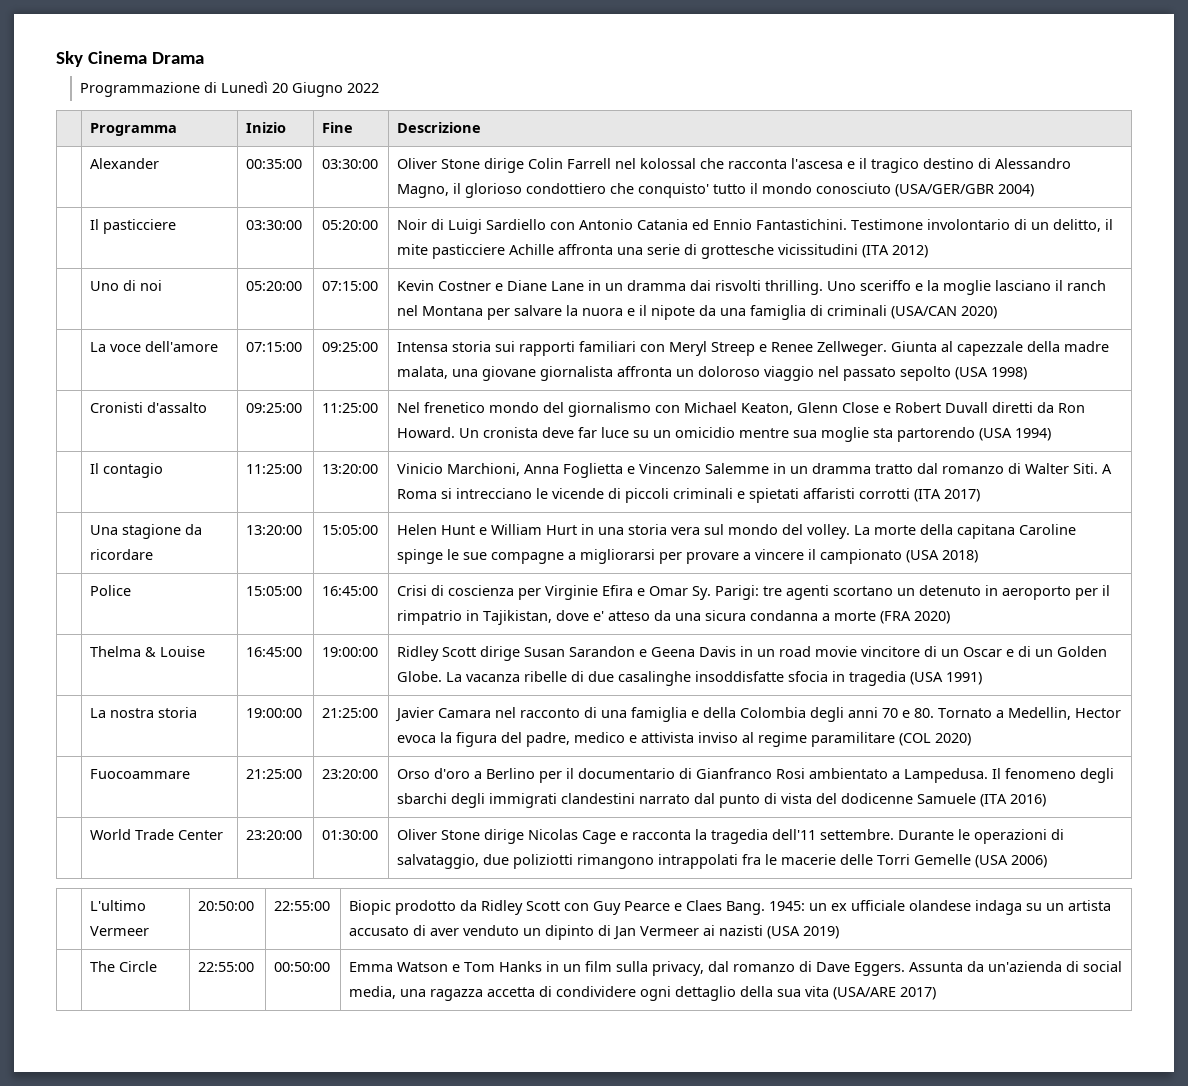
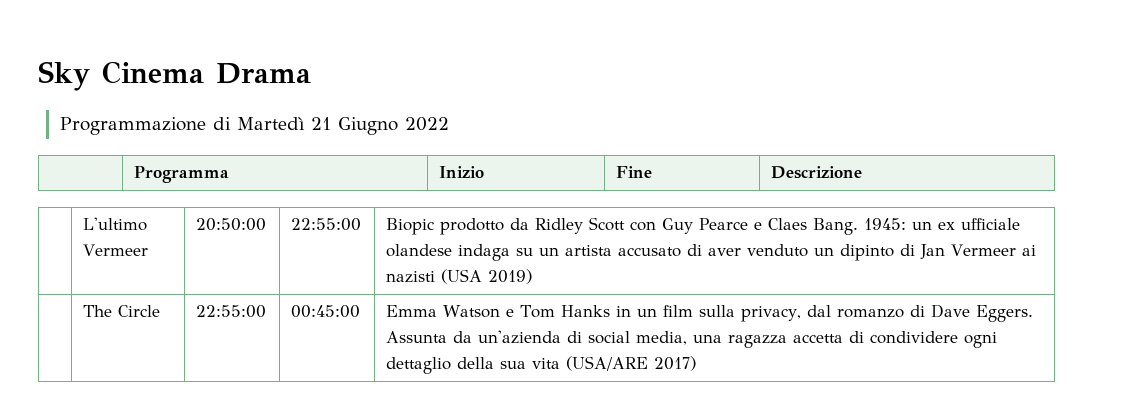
- Programmazione di Lunedì 20 Giugno 2022
+ Programmazione di Martedì 21 Giugno 2022
- | Alexander | 00:35:00 | 03:30:00 | Oliver Stone dirige Colin Farrell nel kolossal che racconta l'ascesa e il tragico destino di Alessandro Magno, il glorioso condottiero che conquisto' tutto il mondo conosciuto (USA/GER/GBR 2004)
- | Il pasticciere | 03:30:00 | 05:20:00 | Noir di Luigi Sardiello con Antonio Catania ed Ennio Fantastichini. Testimone involontario di un delitto, il mite pasticciere Achille affronta una serie di grottesche vicissitudini (ITA 2012)
- | Uno di noi | 05:20:00 | 07:15:00 | Kevin Costner e Diane Lane in un dramma dai risvolti thrilling. Uno sceriffo e la moglie lasciano il ranch nel Montana per salvare la nuora e il nipote da una famiglia di criminali (USA/CAN 2020)
- | La voce dell'amore | 07:15:00 | 09:25:00 | Intensa storia sui rapporti familiari con Meryl Streep e Renee Zellweger. Giunta al capezzale della madre malata, una giovane giornalista affronta un doloroso viaggio nel passato sepolto (USA 1998)
- | Cronisti d'assalto | 09:25:00 | 11:25:00 | Nel frenetico mondo del giornalismo con Michael Keaton, Glenn Close e Robert Duvall diretti da Ron Howard. Un cronista deve far luce su un omicidio mentre sua moglie sta partorendo (USA 1994)
- | Il contagio | 11:25:00 | 13:20:00 | Vinicio Marchioni, Anna Foglietta e Vincenzo Salemme in un dramma tratto dal romanzo di Walter Siti. A Roma si intrecciano le vicende di piccoli criminali e spietati affaristi corrotti (ITA 2017)
- | Una stagione da ricordare | 13:20:00 | 15:05:00 | Helen Hunt e William Hurt in una storia vera sul mondo del volley. La morte della capitana Caroline spinge le sue compagne a migliorarsi per provare a vincere il campionato (USA 2018)
- | Police | 15:05:00 | 16:45:00 | Crisi di coscienza per Virginie Efira e Omar Sy. Parigi: tre agenti scortano un detenuto in aeroporto per il rimpatrio in Tajikistan, dove e' atteso da una sicura condanna a morte (FRA 2020)
- | Thelma & Louise | 16:45:00 | 19:00:00 | Ridley Scott dirige Susan Sarandon e Geena Davis in un road movie vincitore di un Oscar e di un Golden Globe. La vacanza ribelle di due casalinghe insoddisfatte sfocia in tragedia (USA 1991)
- | La nostra storia | 19:00:00 | 21:25:00 | Javier Camara nel racconto di una famiglia e della Colombia degli anni 70 e 80. Tornato a Medellin, Hector evoca la figura del padre, medico e attivista inviso al regime paramilitare (COL 2020)
- | Fuocoammare | 21:25:00 | 23:20:00 | Orso d'oro a Berlino per il documentario di Gianfranco Rosi ambientato a Lampedusa. Il fenomeno degli sbarchi degli immigrati clandestini narrato dal punto di vista del dodicenne Samuele (ITA 2016)
- | World Trade Center | 23:20:00 | 01:30:00 | Oliver Stone dirige Nicolas Cage e racconta la tragedia dell'11 settembre. Durante le operazioni di salvataggio, due poliziotti rimangono intrappolati fra le macerie delle Torri Gemelle (USA 2006)
- | The Circle | 22:55:00 | 00:50:00 | Emma Watson e Tom Hanks in un film sulla privacy, dal romanzo di Dave Eggers. Assunta da un'azienda di social media, una ragazza accetta di condividere ogni dettaglio della sua vita (USA/ARE 2017)
+ | The Circle | 22:55:00 | 00:45:00 | Emma Watson e Tom Hanks in un film sulla privacy, dal romanzo di Dave Eggers. Assunta da un'azienda di social media, una ragazza accetta di condividere ogni dettaglio della sua vita (USA/ARE 2017)

